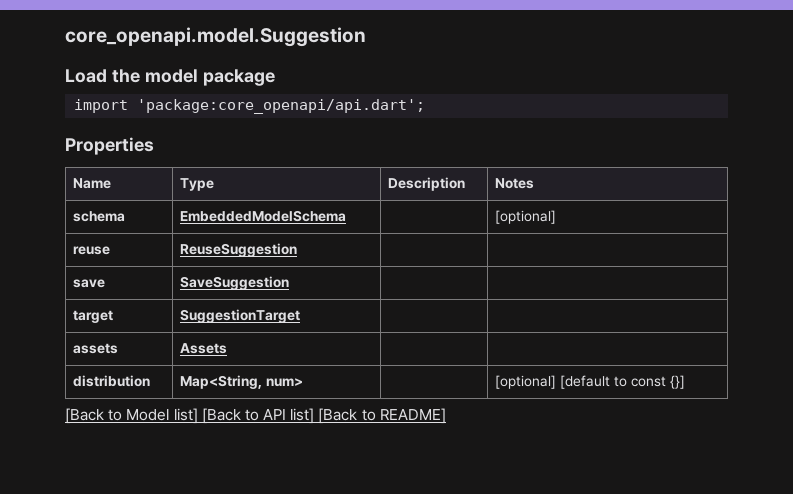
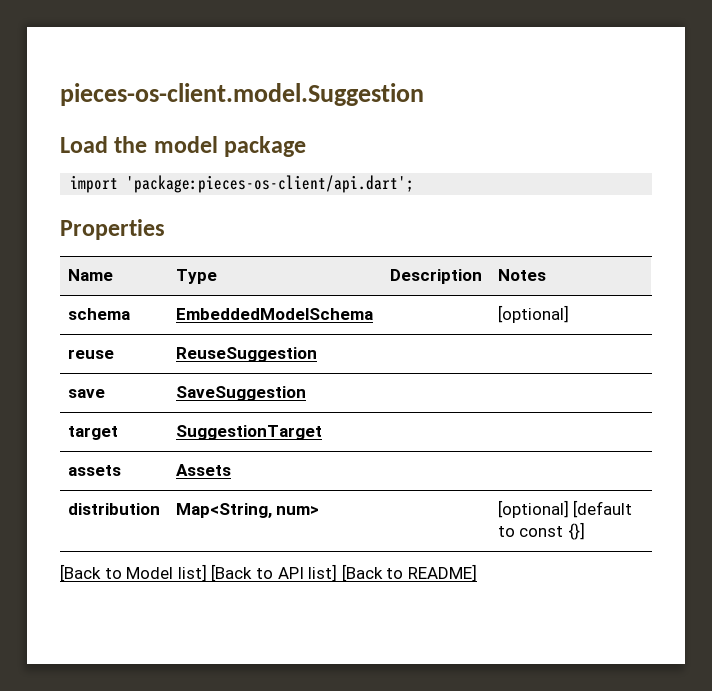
- core_openapi.model.Suggestion
+ pieces-os-client.model.Suggestion
- import 'package:core_openapi/api.dart';
+ import 'package:pieces-os-client/api.dart';

